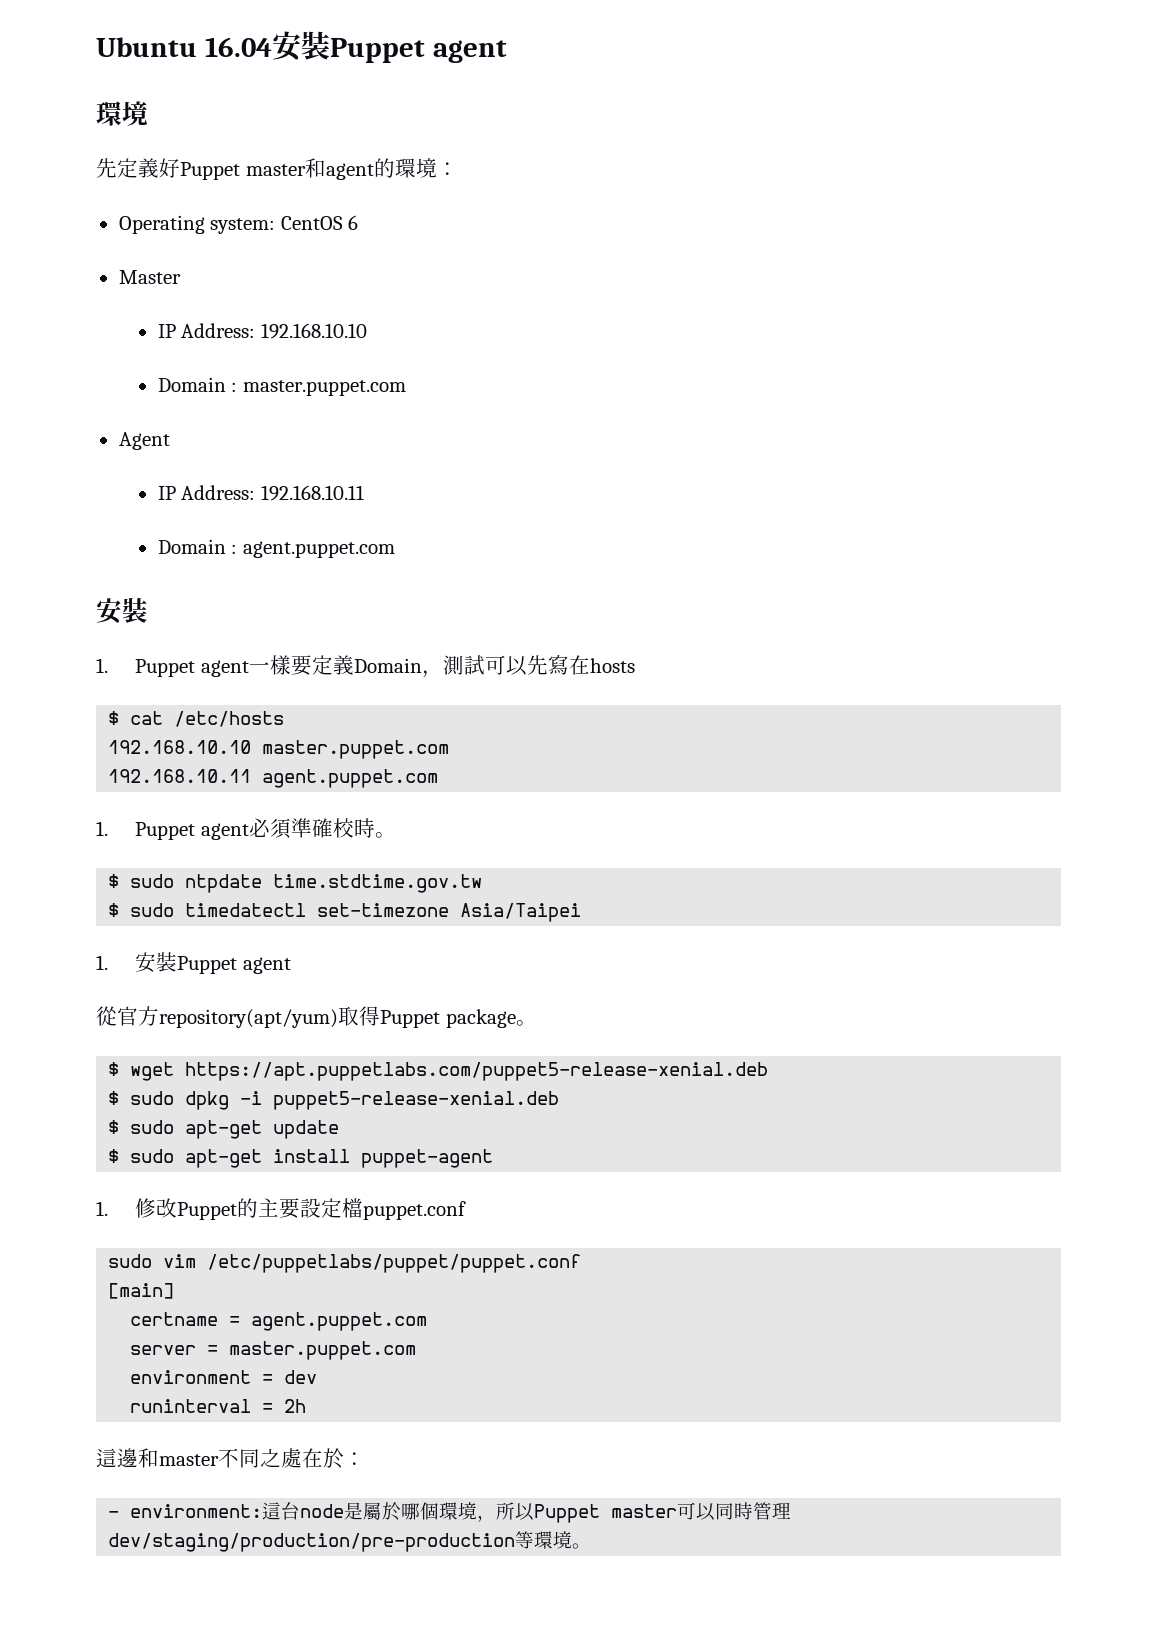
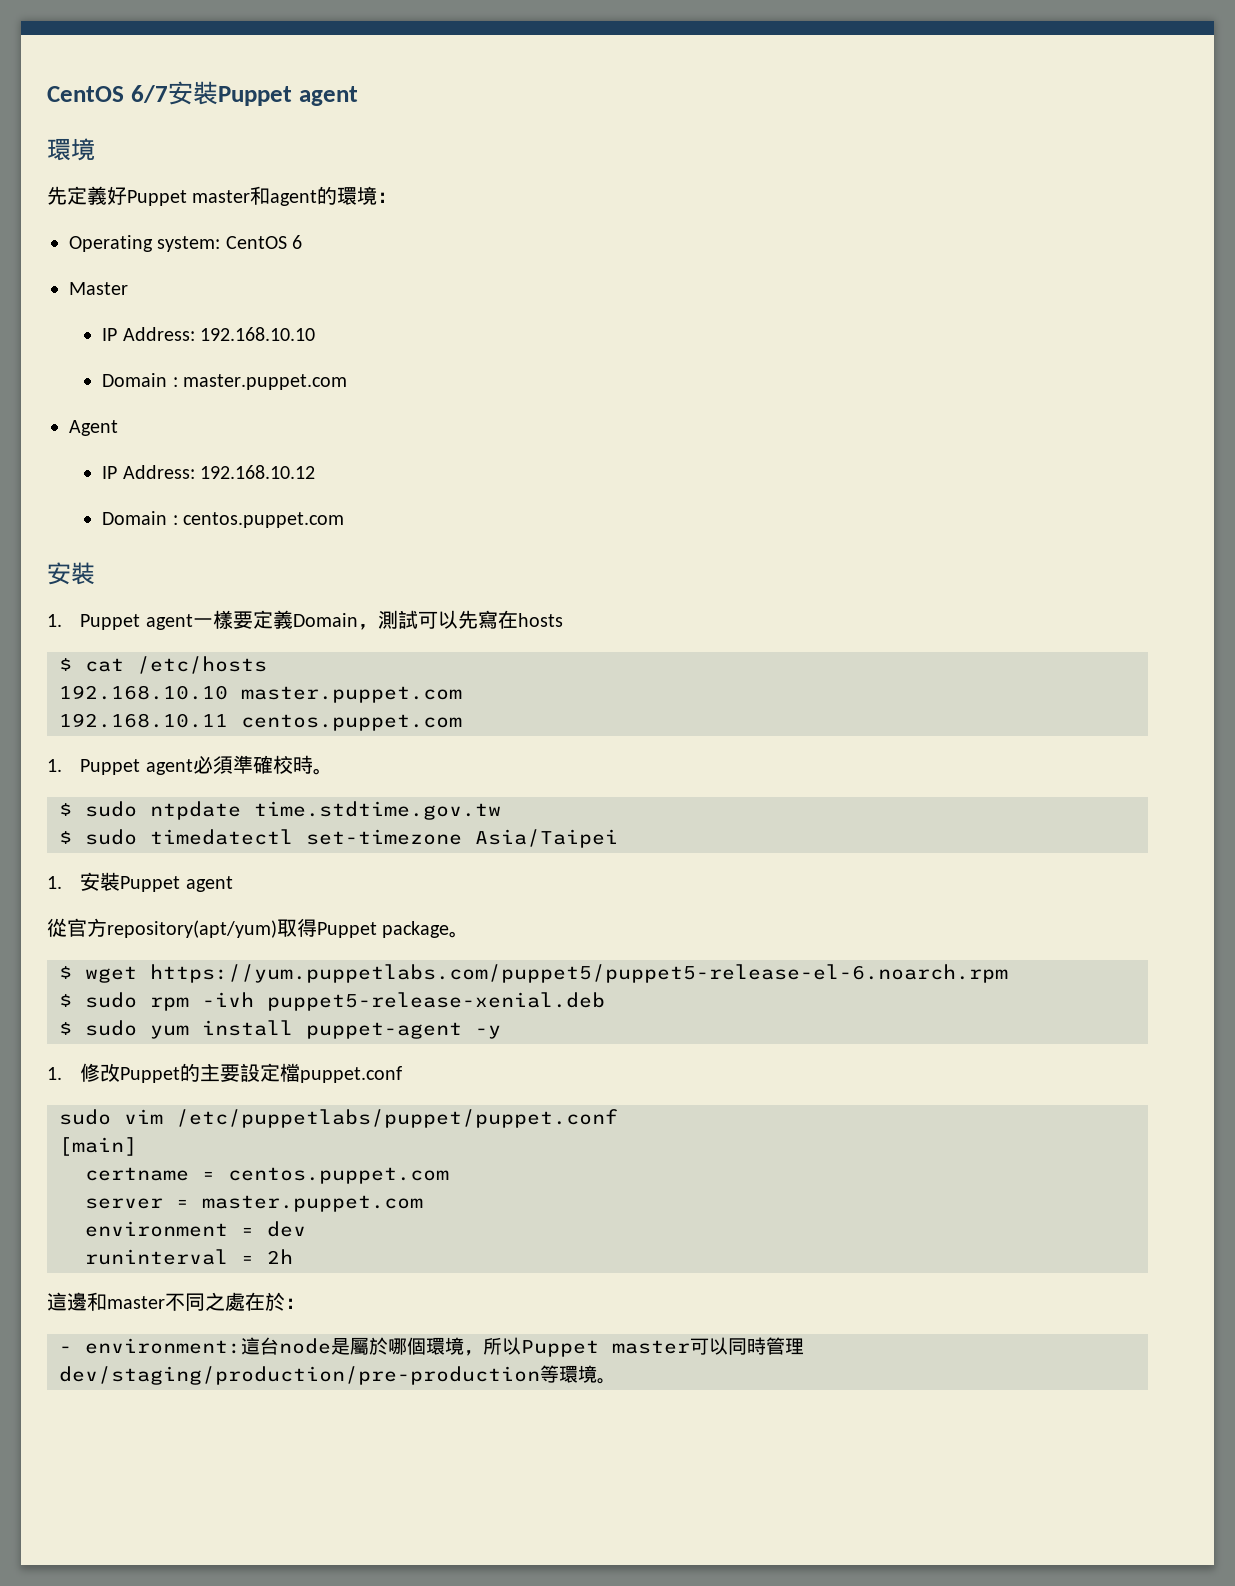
- Ubuntu 16.04安裝Puppet agent
+ CentOS 6/7安裝Puppet agent
- IP Address: 192.168.10.11
- Domain : agent.puppet.com
+ IP Address: 192.168.10.12
+ Domain : centos.puppet.com
- 192.168.10.11 agent.puppet.com
+ 192.168.10.11 centos.puppet.com
- $ wget https://apt.puppetlabs.com/puppet5-release-xenial.deb
- $ sudo dpkg -i puppet5-release-xenial.deb
+ $ wget https://yum.puppetlabs.com/puppet5/puppet5-release-el-6.noarch.rpm
+ $ sudo rpm -ivh puppet5-release-xenial.deb
- $ sudo apt-get update
- $ sudo apt-get install puppet-agent
+ $ sudo yum install puppet-agent -y
- certname = agent.puppet.com
+ certname = centos.puppet.com

